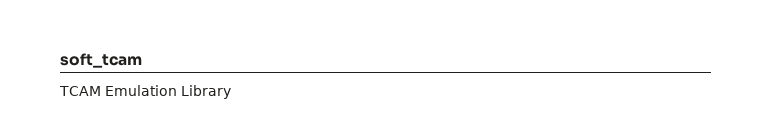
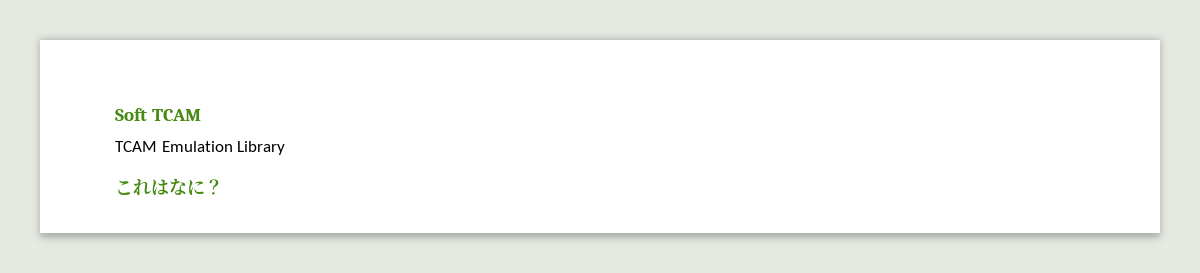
- soft_tcam
+ Soft TCAM
+ これはなに？

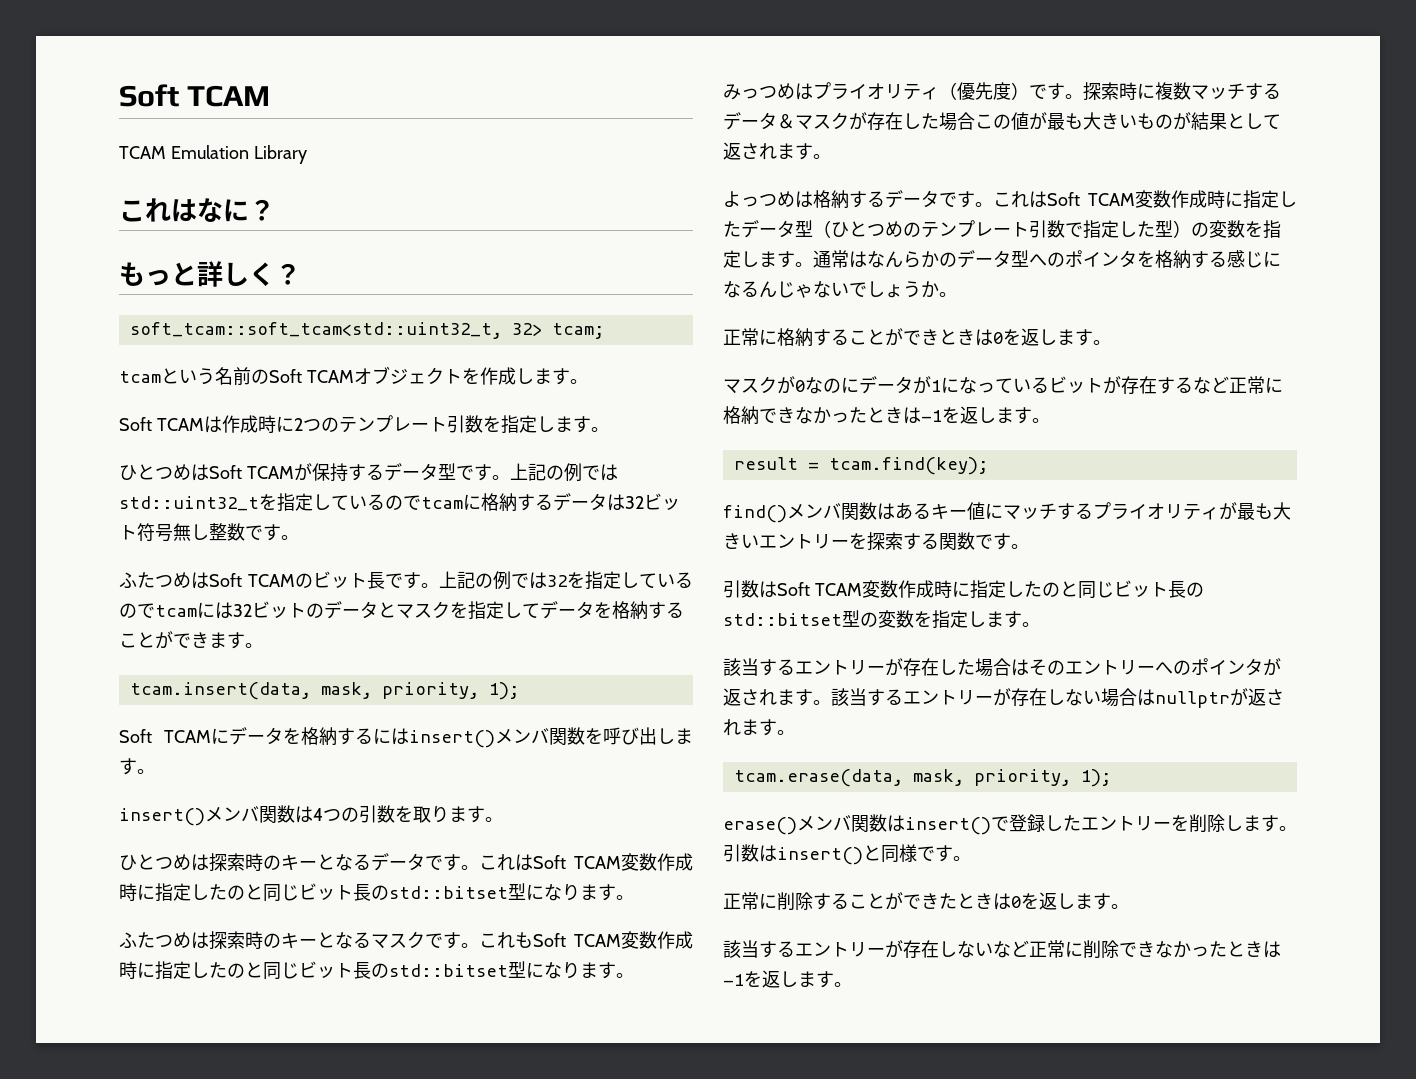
+ もっと詳しく？
+ soft_tcam::soft_tcam<std::uint32_t, 32> tcam;
+ tcamという名前のSoft TCAMオブジェクトを作成します。
+ Soft TCAMは作成時に2つのテンプレート引数を指定します。
+ ひとつめはSoft TCAMが保持するデータ型です。上記の例ではstd::uint32_tを指定しているのでtcamに格納するデータは32ビット符号無し整数です。
+ ふたつめはSoft TCAMのビット長です。上記の例では32を指定しているのでtcamには32ビットのデータとマスクを指定してデータを格納することができます。
+ tcam.insert(data, mask, priority, 1);
+ Soft TCAMにデータを格納するにはinsert()メンバ関数を呼び出します。
+ insert()メンバ関数は4つの引数を取ります。
+ ひとつめは探索時のキーとなるデータです。これはSoft TCAM変数作成時に指定したのと同じビット長のstd::bitset型になります。
+ ふたつめは探索時のキーとなるマスクです。これもSoft TCAM変数作成時に指定したのと同じビット長のstd::bitset型になります。
+ みっつめはプライオリティ（優先度）です。探索時に複数マッチするデータ＆マスクが存在した場合この値が最も大きいものが結果として返されます。
+ よっつめは格納するデータです。これはSoft TCAM変数作成時に指定したデータ型（ひとつめのテンプレート引数で指定した型）の変数を指定します。通常はなんらかのデータ型へのポインタを格納する感じになるんじゃないでしょうか。
+ 正常に格納することができときは0を返します。
+ マスクが0なのにデータが1になっているビットが存在するなど正常に格納できなかったときは-1を返します。
+ result = tcam.find(key);
+ find()メンバ関数はあるキー値にマッチするプライオリティが最も大きいエントリーを探索する関数です。
+ 引数はSoft TCAM変数作成時に指定したのと同じビット長のstd::bitset型の変数を指定します。
+ 該当するエントリーが存在した場合はそのエントリーへのポインタが返されます。該当するエントリーが存在しない場合はnullptrが返されます。
+ tcam.erase(data, mask, priority, 1);
+ erase()メンバ関数はinsert()で登録したエントリーを削除します。引数はinsert()と同様です。
+ 正常に削除することができたときは0を返します。
+ 該当するエントリーが存在しないなど正常に削除できなかったときは-1を返します。

